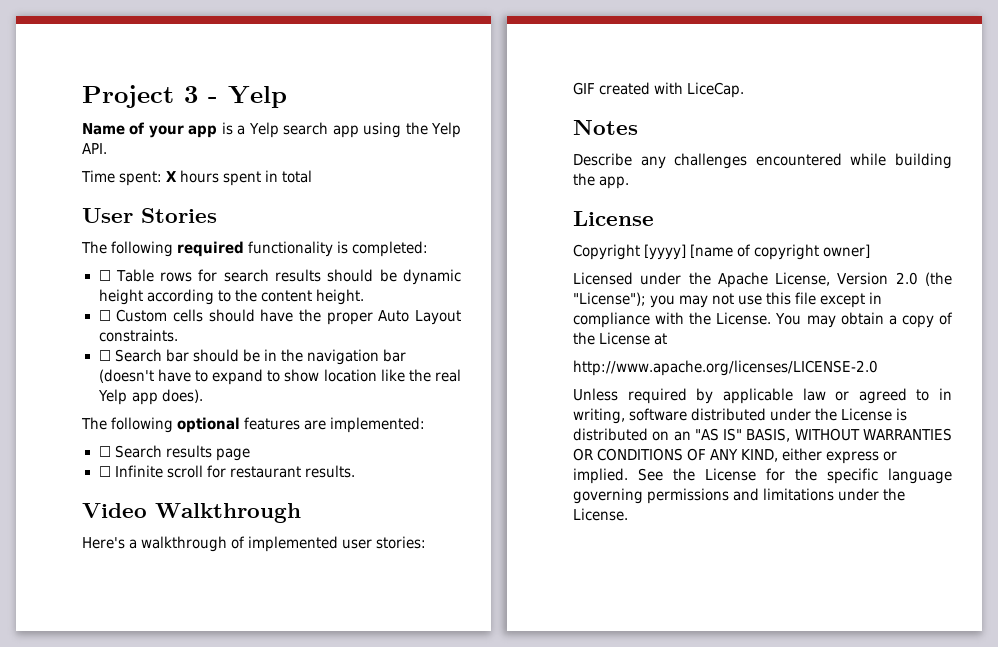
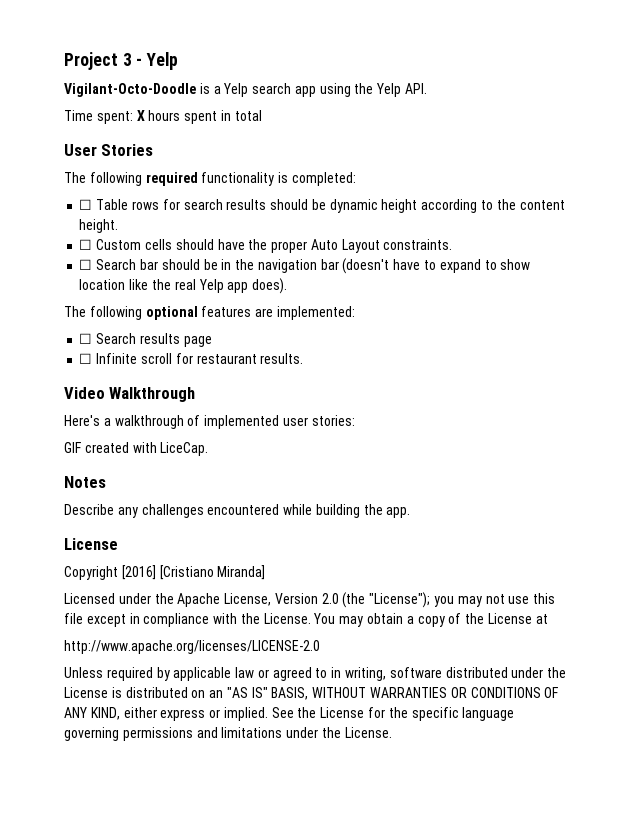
- Name of your app is a Yelp search app using the Yelp API.
+ Vigilant-Octo-Doodle is a Yelp search app using the Yelp API.
- Copyright [yyyy] [name of copyright owner]
+ Copyright [2016] [Cristiano Miranda]

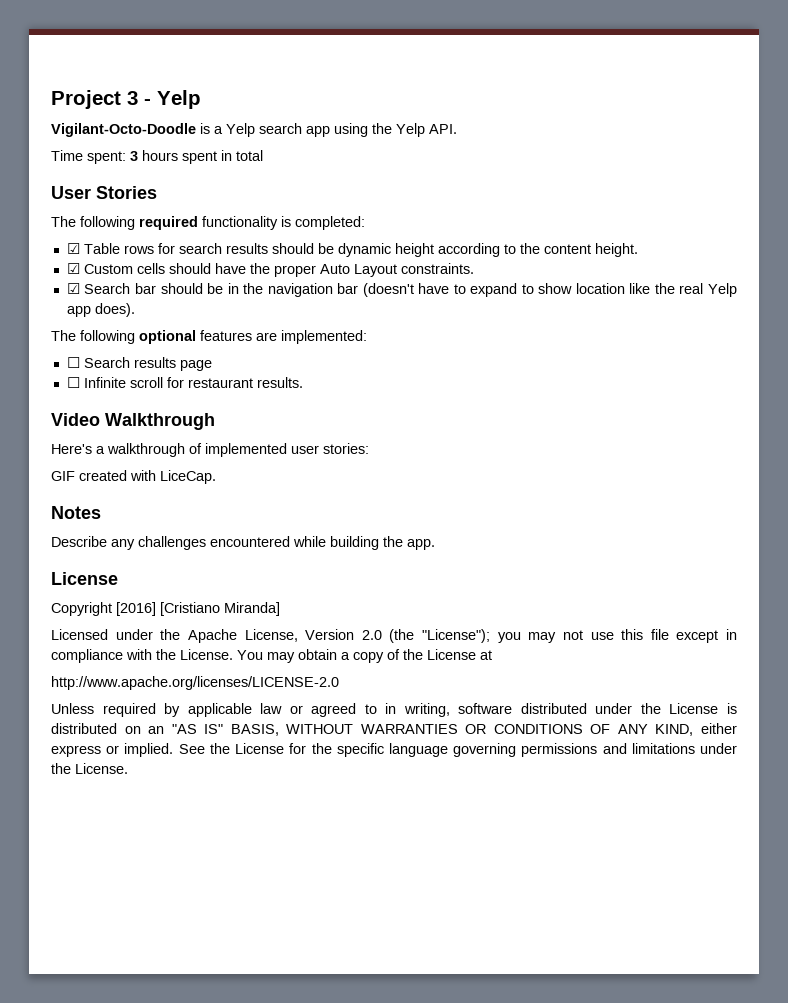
- Time spent: X hours spent in total
+ Time spent: 3 hours spent in total
- ☐ Table rows for search results should be dynamic height according to the content height.
+ ☑ Table rows for search results should be dynamic height according to the content height.
- ☐ Custom cells should have the proper Auto Layout constraints.
+ ☑ Custom cells should have the proper Auto Layout constraints.
- ☐ Search bar should be in the navigation bar (doesn't have to expand to show location like the real Yelp app does).
+ ☑ Search bar should be in the navigation bar (doesn't have to expand to show location like the real Yelp app does).

